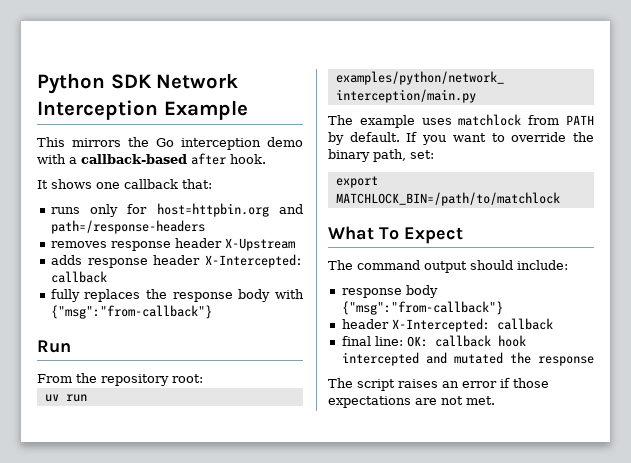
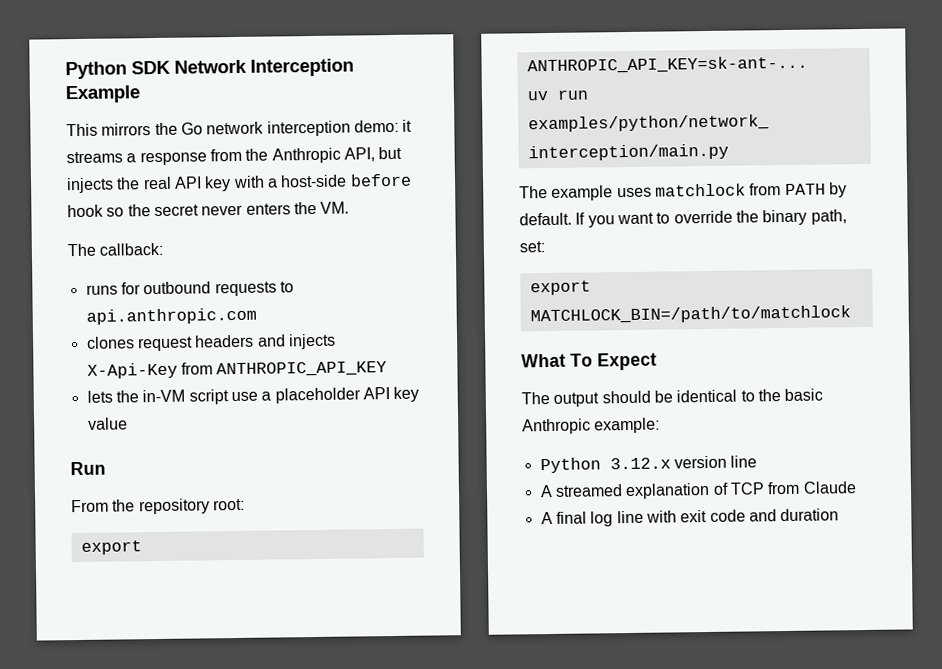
- This mirrors the Go interception demo with a callback-based after hook.
- It shows one callback that:
- runs only for host=httpbin.org and path=/response-headers
- removes response header X-Upstream
- adds response header X-Intercepted: callback
- fully replaces the response body with {"msg":"from-callback"}
+ This mirrors the Go network interception demo: it streams a response from the Anthropic API, but injects the real API key with a host-side before hook so the secret never enters the VM.
+ The callback:
+ runs for outbound requests to api.anthropic.com
+ clones request headers and injects X-Api-Key from ANTHROPIC_API_KEY
+ lets the in-VM script use a placeholder API key value
+ export ANTHROPIC_API_KEY=sk-ant-...
- The command output should include:
- response body {"msg":"from-callback"}
- header X-Intercepted: callback
- final line: OK: callback hook intercepted and mutated the response
- The script raises an error if those expectations are not met.
+ The output should be identical to the basic Anthropic example:
+ Python 3.12.x version line
+ A streamed explanation of TCP from Claude
+ A final log line with exit code and duration

